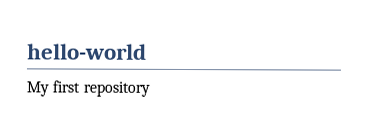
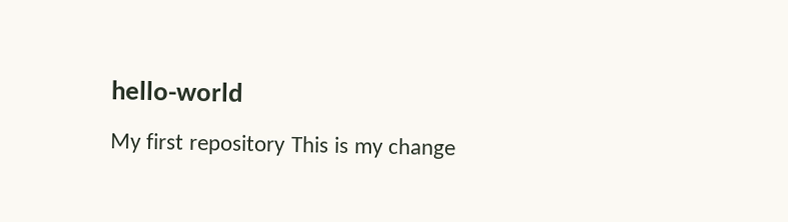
- My first repository
+ My first repository This is my change

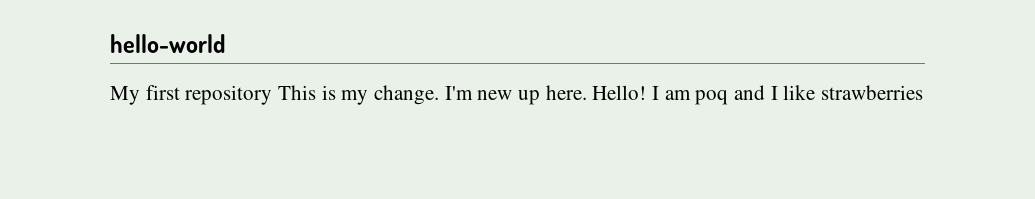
- My first repository This is my change
+ My first repository This is my change. I'm new up here. Hello! I am poq and I like strawberries

